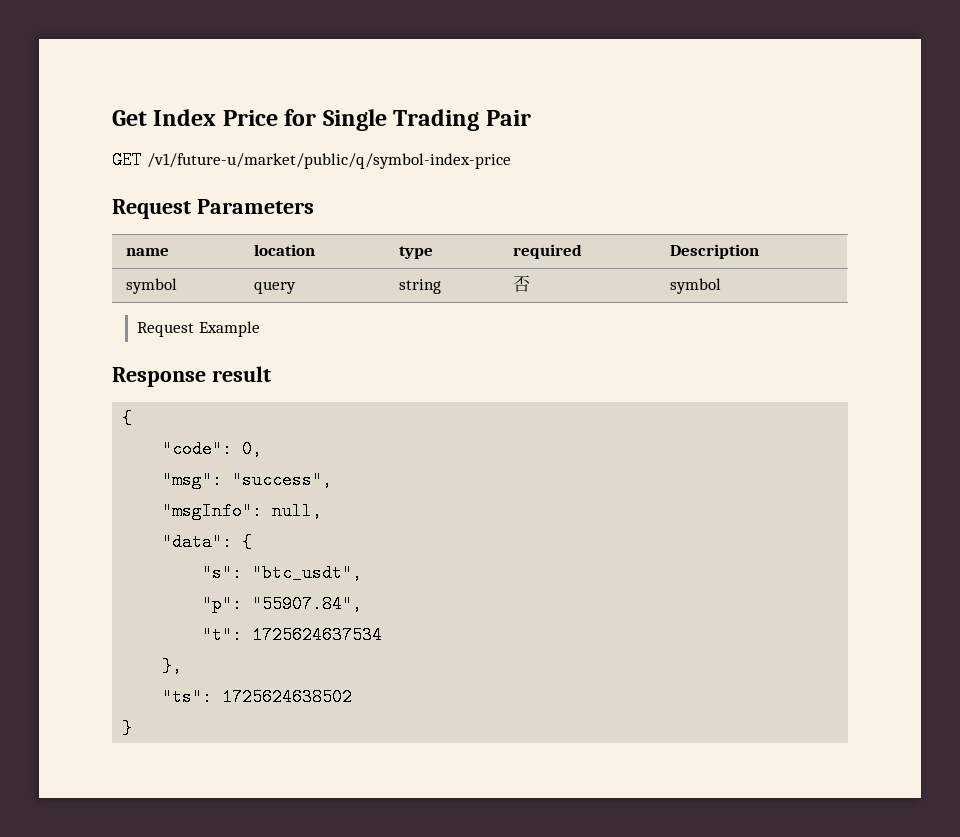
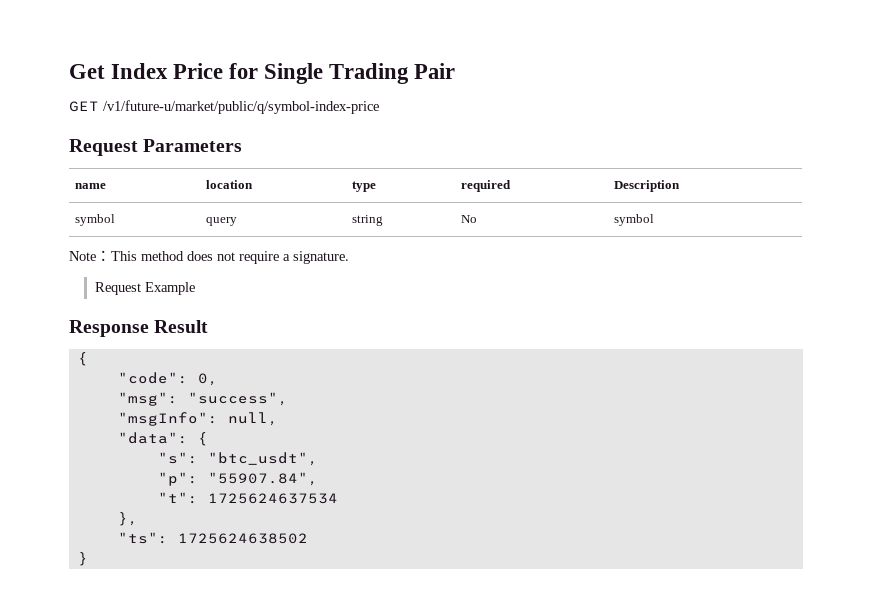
- symbol | query | string | 否 | symbol
+ symbol | query | string | No | symbol
+ Note：This method does not require a signature.
- Response result
+ Response Result

